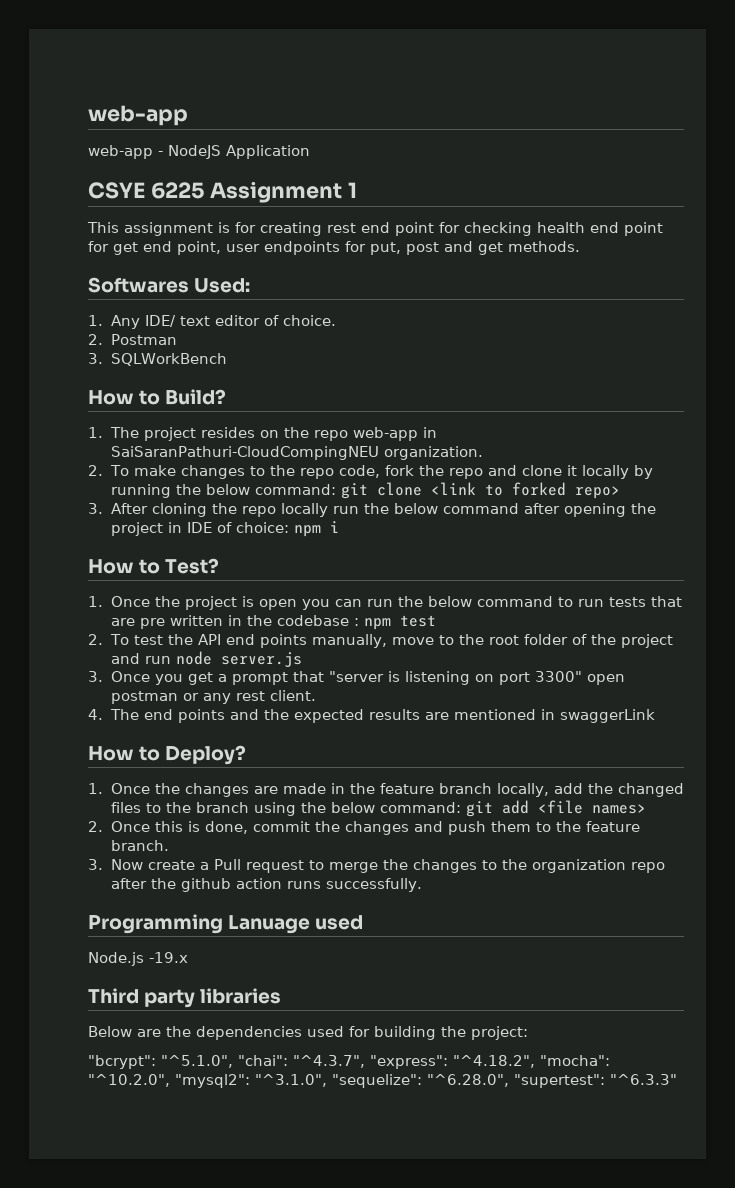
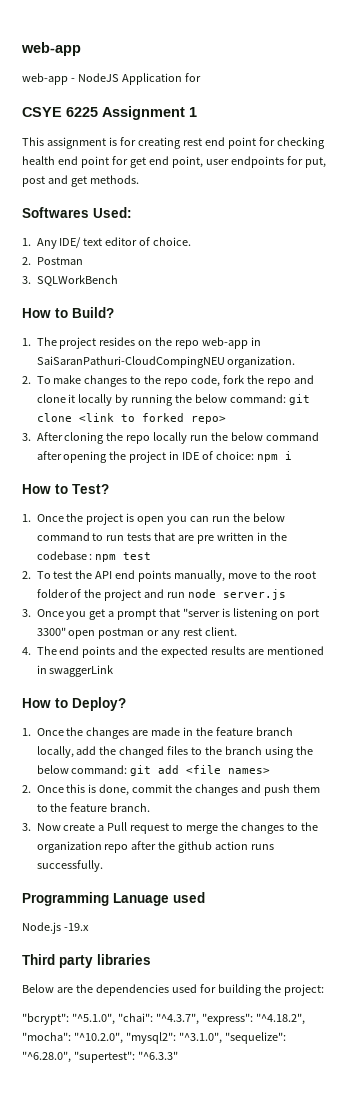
- web-app - NodeJS Application
+ web-app - NodeJS Application for

